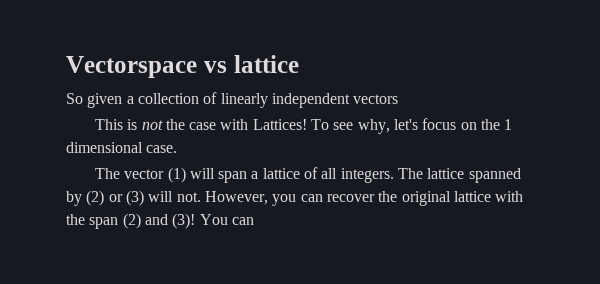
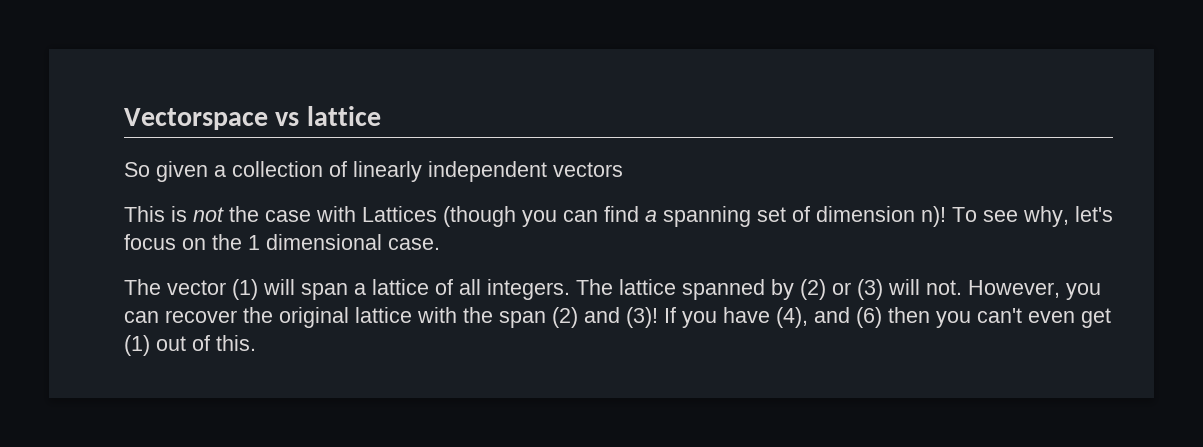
- This is not the case with Lattices!
+ This is not the case with Lattices (though you can find a spanning set of dimension n)!
- You can
+ If you have (4), and (6) then you can't even get (1) out of this.

